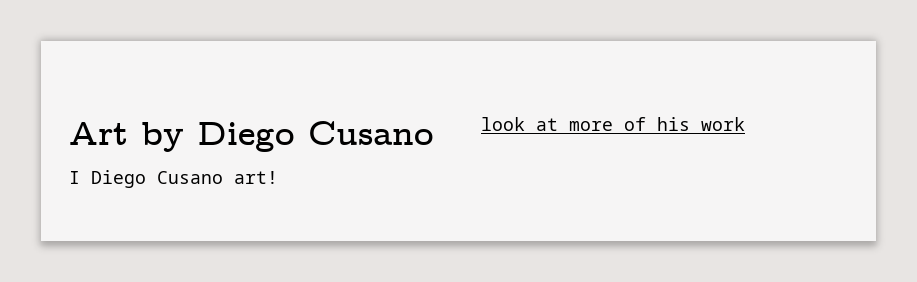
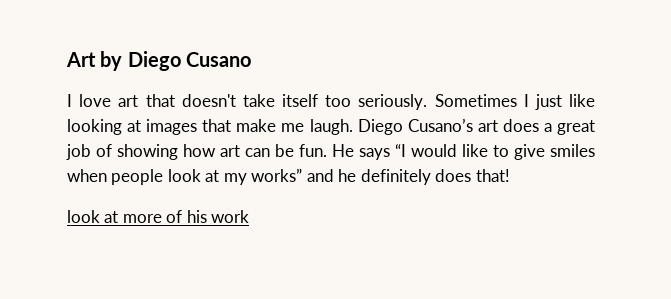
- I Diego Cusano art!
+ I love art that doesn't take itself too seriously. Sometimes I just like looking at images that make me laugh. Diego Cusano’s art does a great job of showing how art can be fun. He says “I would like to give smiles when people look at my works” and he definitely does that!

